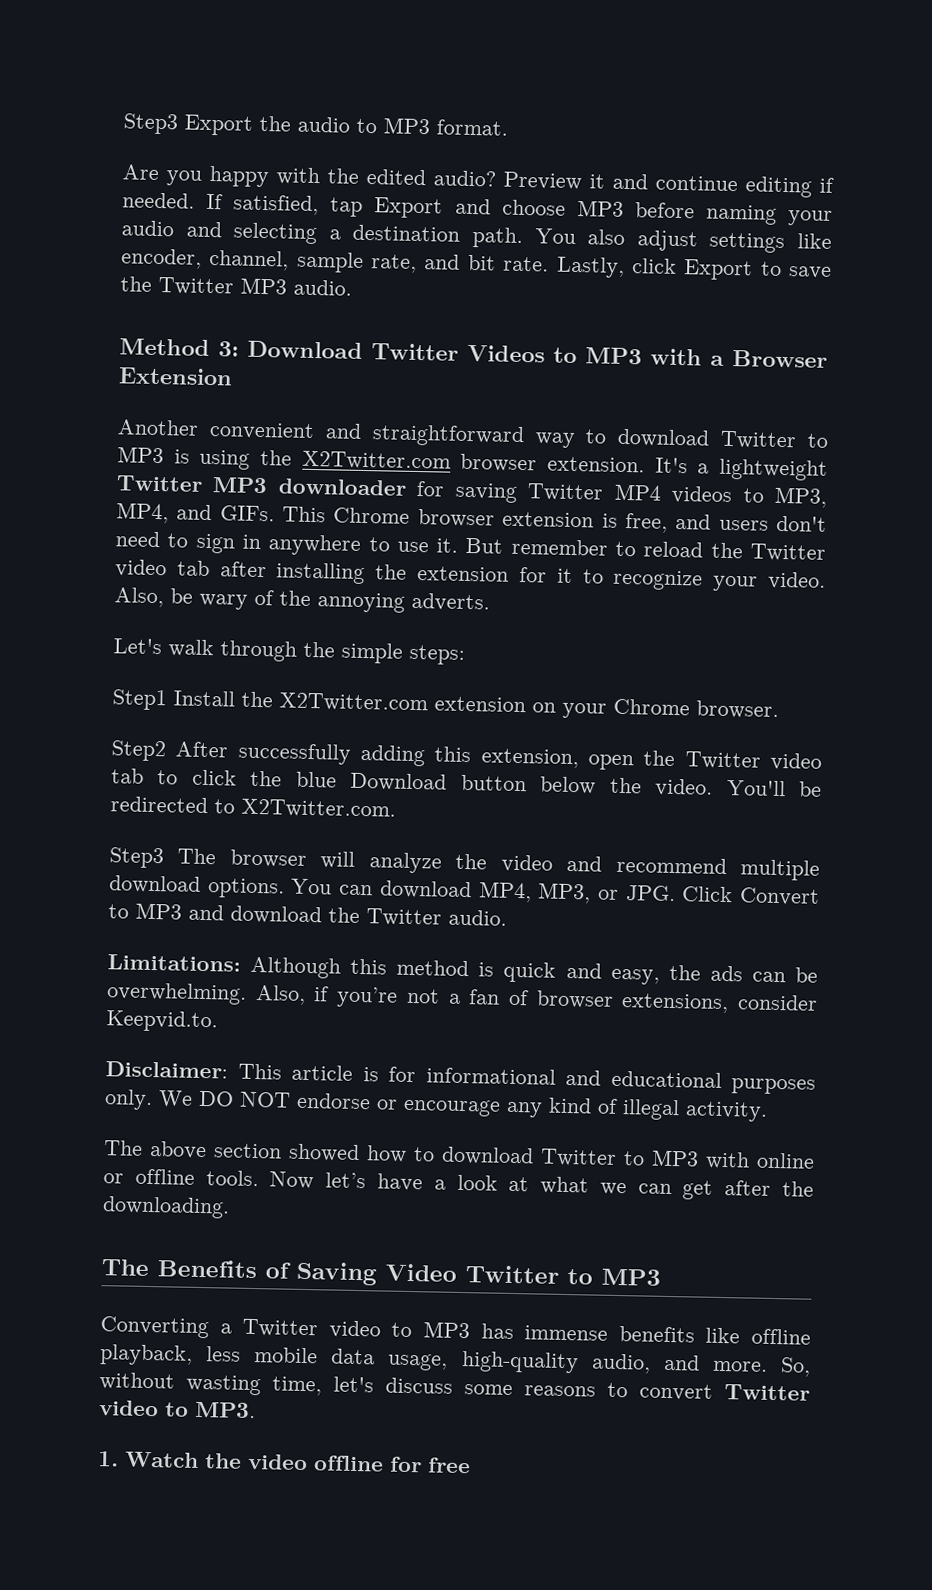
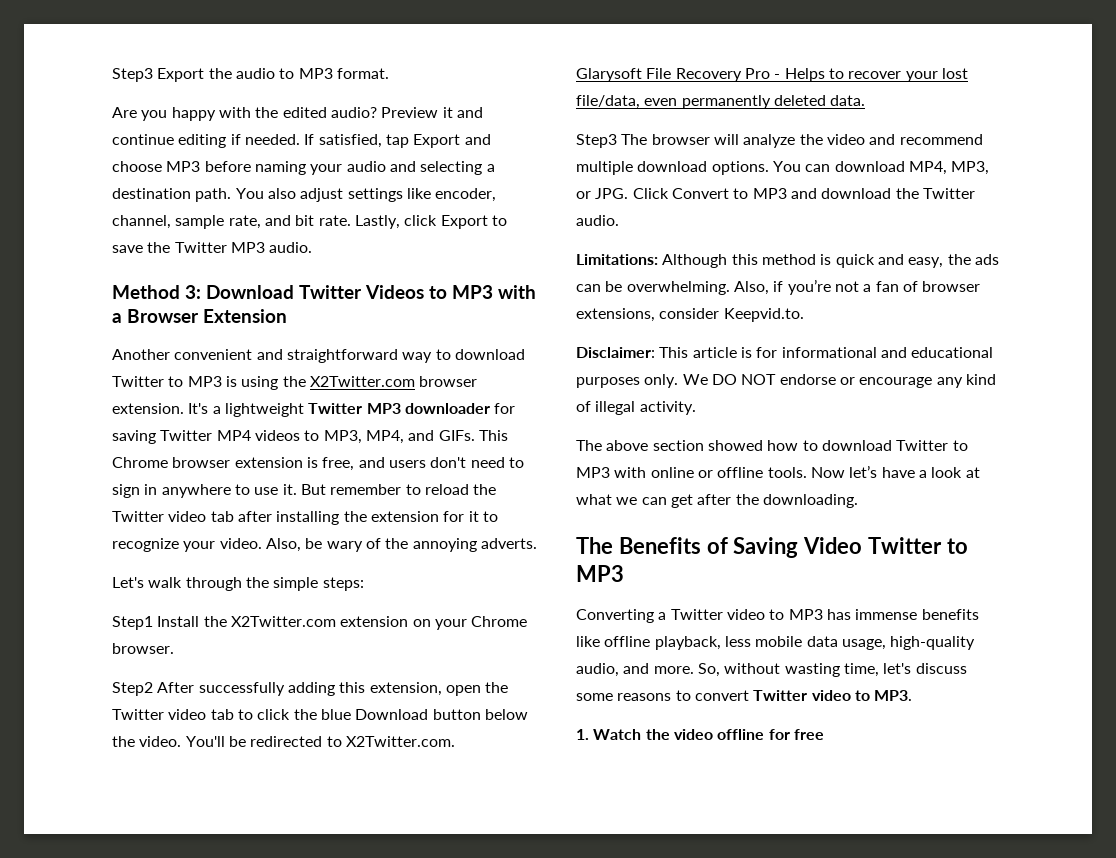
+ Glarysoft File Recovery Pro - Helps to recover your lost file/data, even permanently deleted data.

